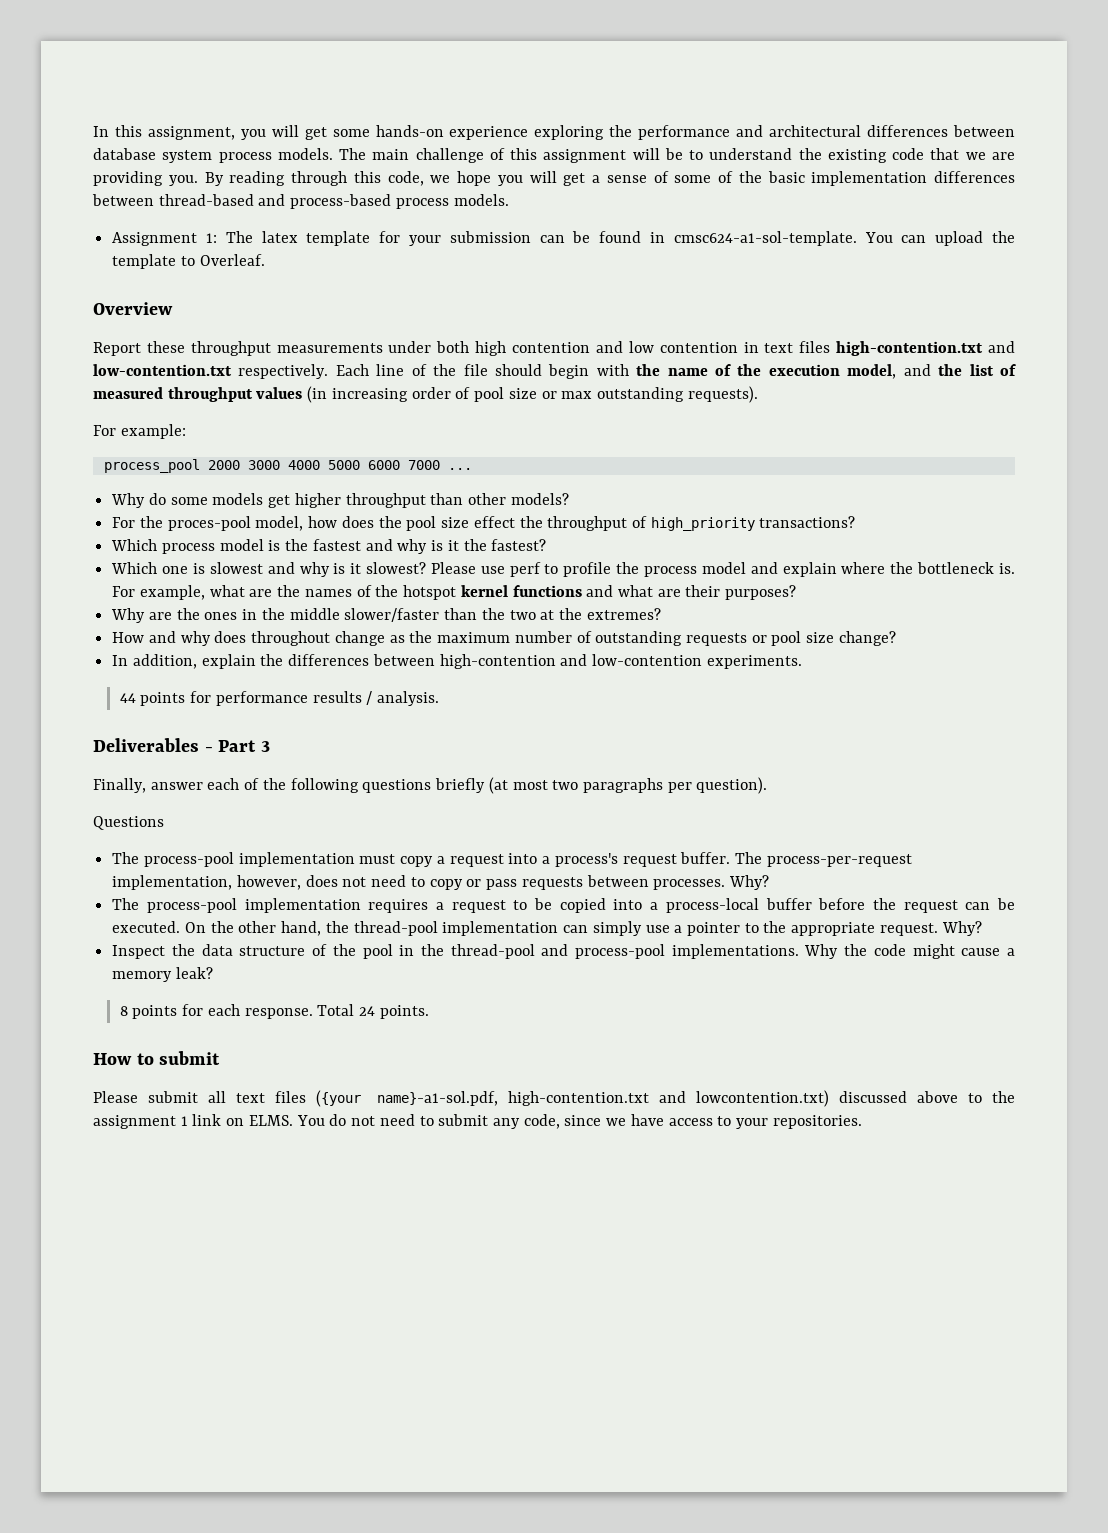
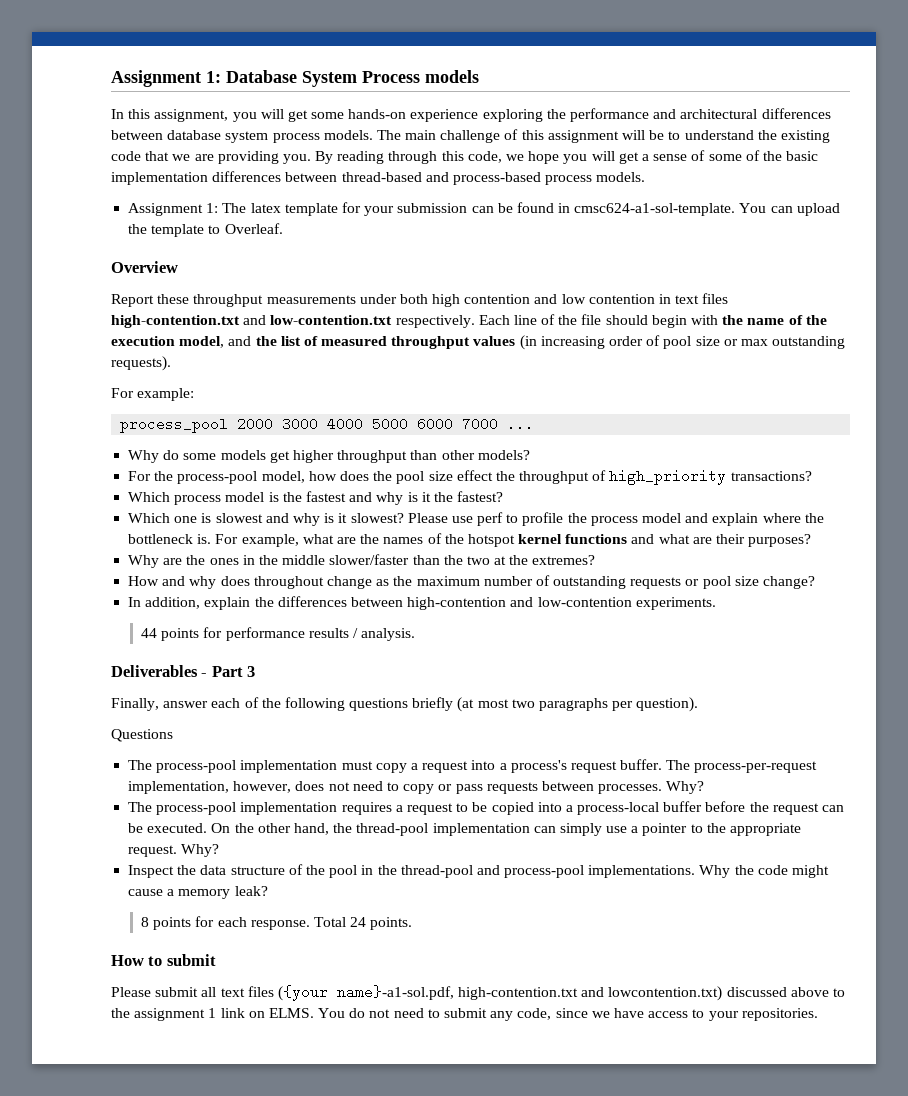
+ Assignment 1: Database System Process models
- For the proces-pool model, how does the pool size effect the throughput of high_priority transactions?
+ For the process-pool model, how does the pool size effect the throughput of high_priority transactions?

